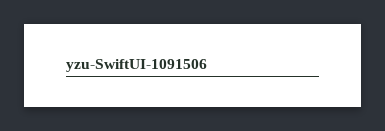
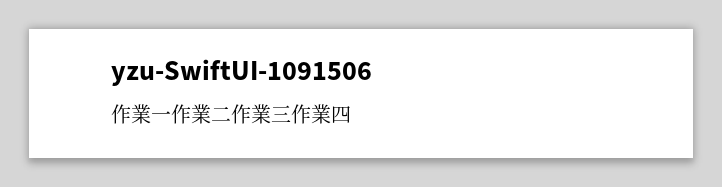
+ 作業一作業二作業三作業四

